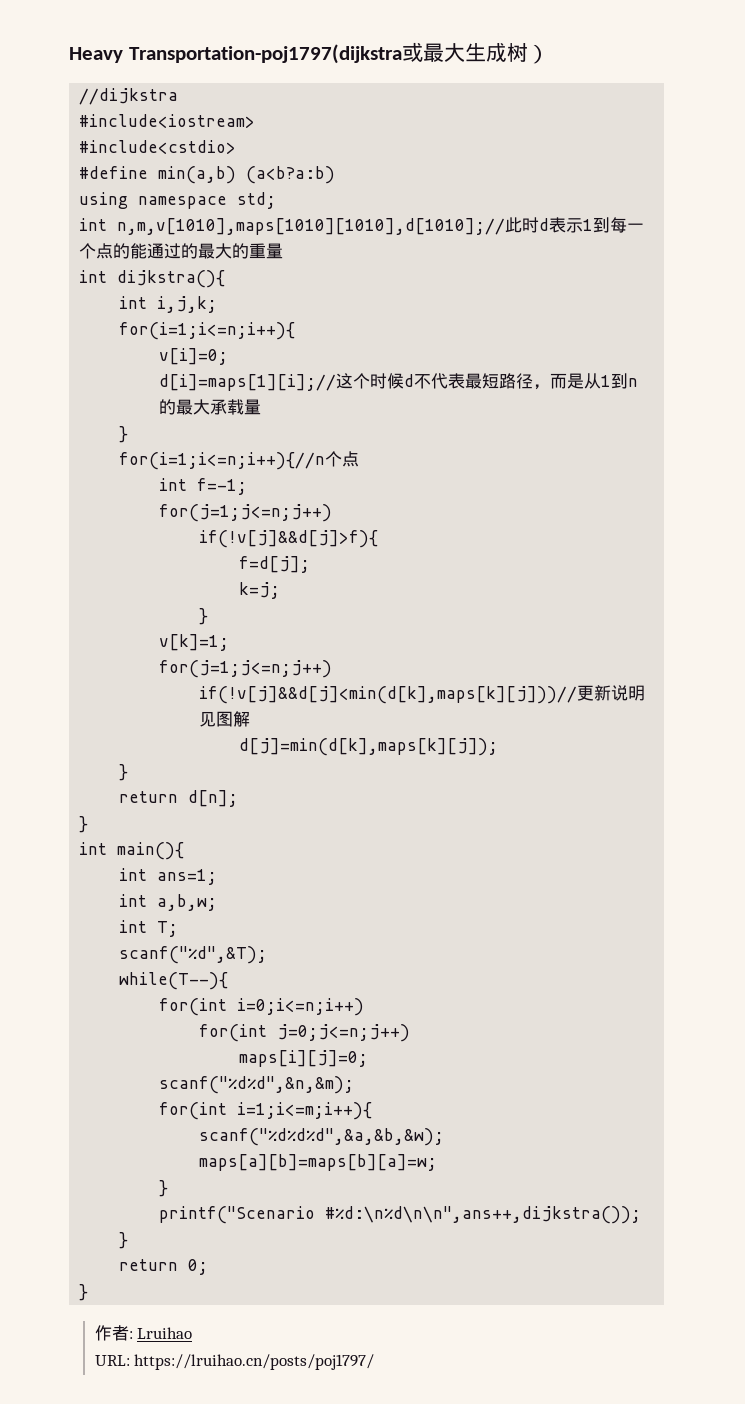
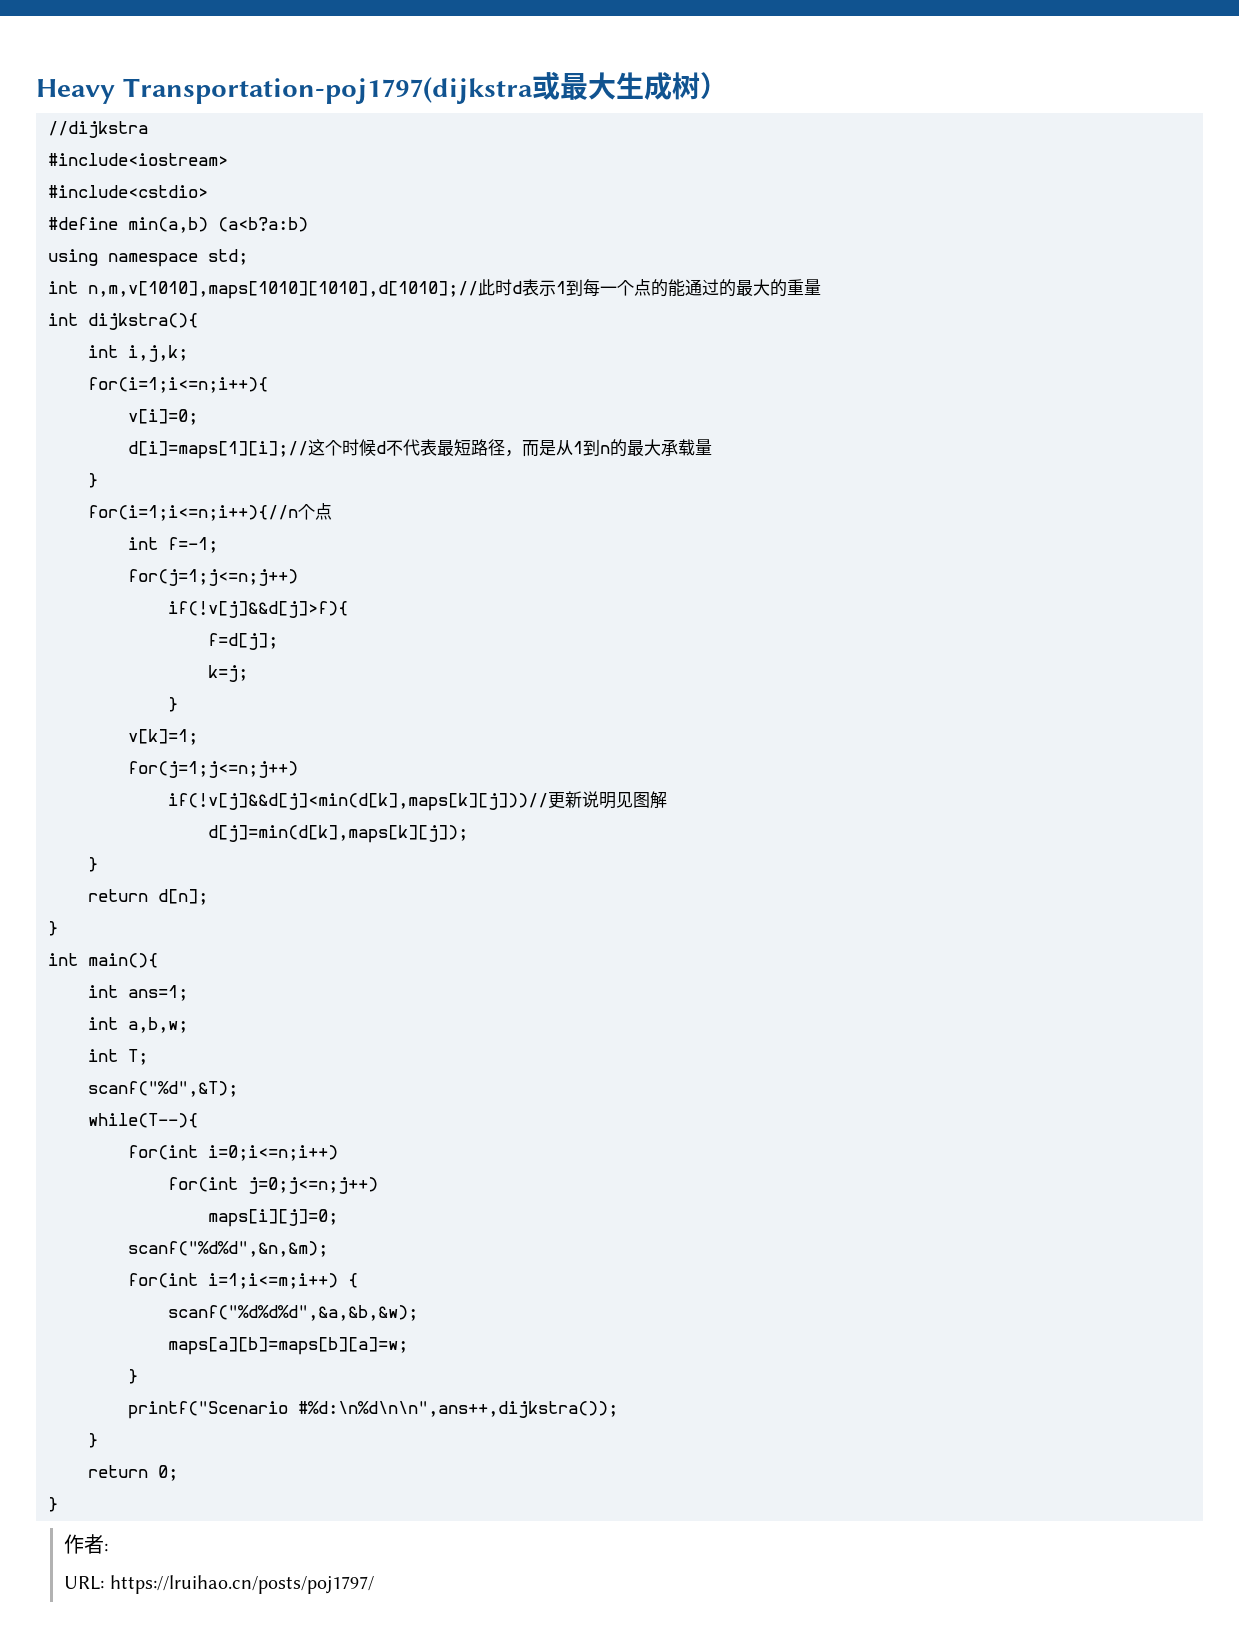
- for(int i=1;i<=m;i++){
+ for(int i=1;i<=m;i++) {
- 作者: Lruihao
+ 作者:

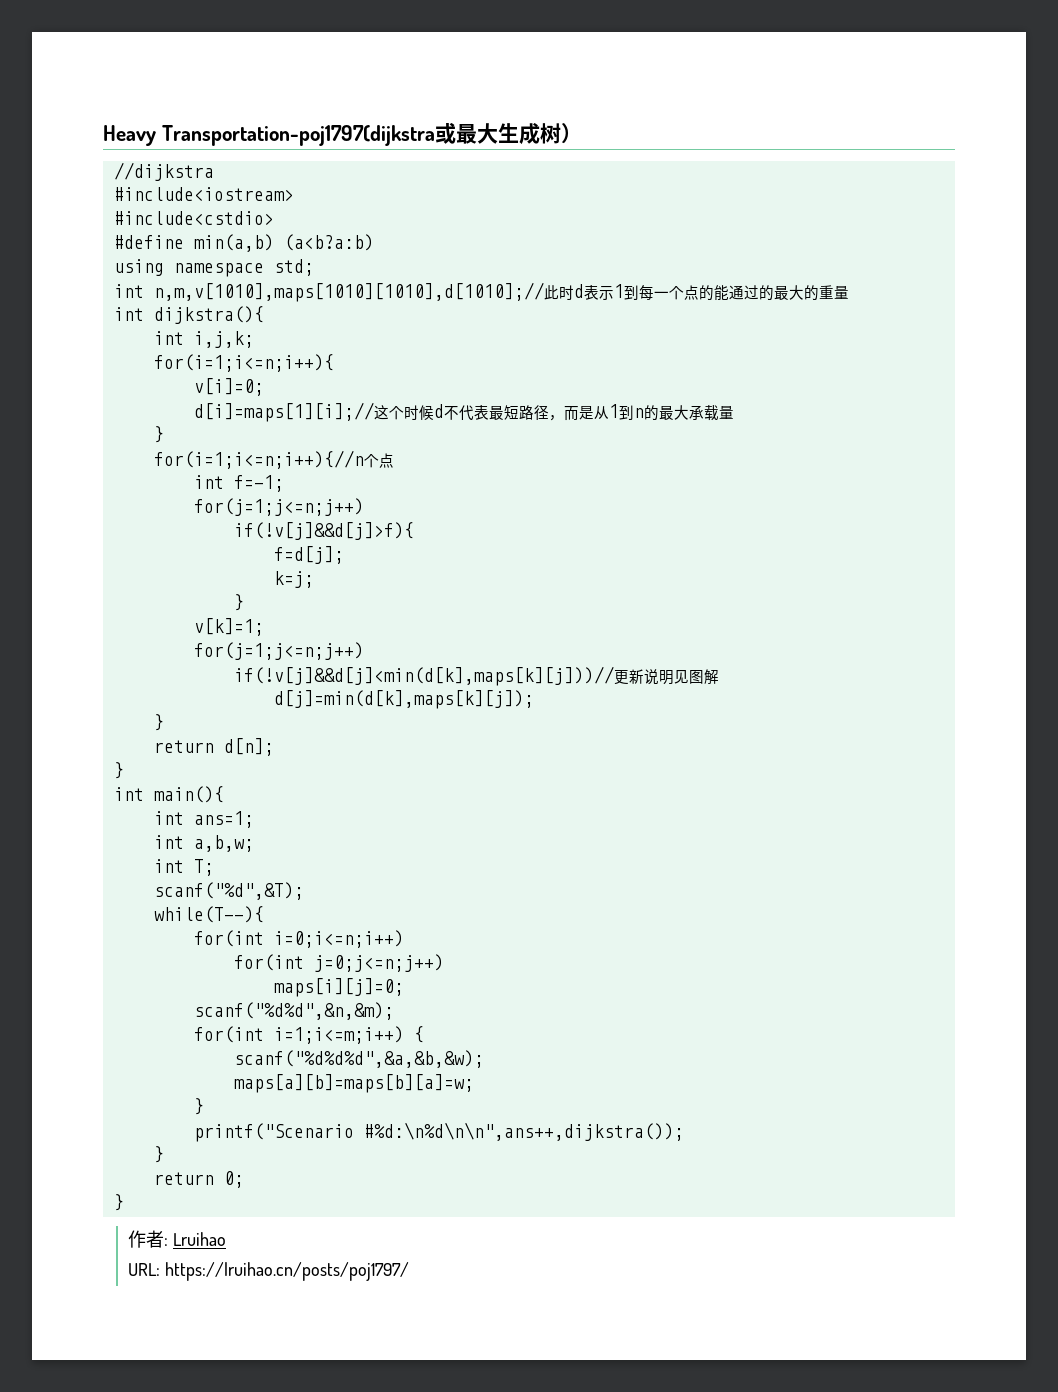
- 作者:
+ 作者: Lruihao

